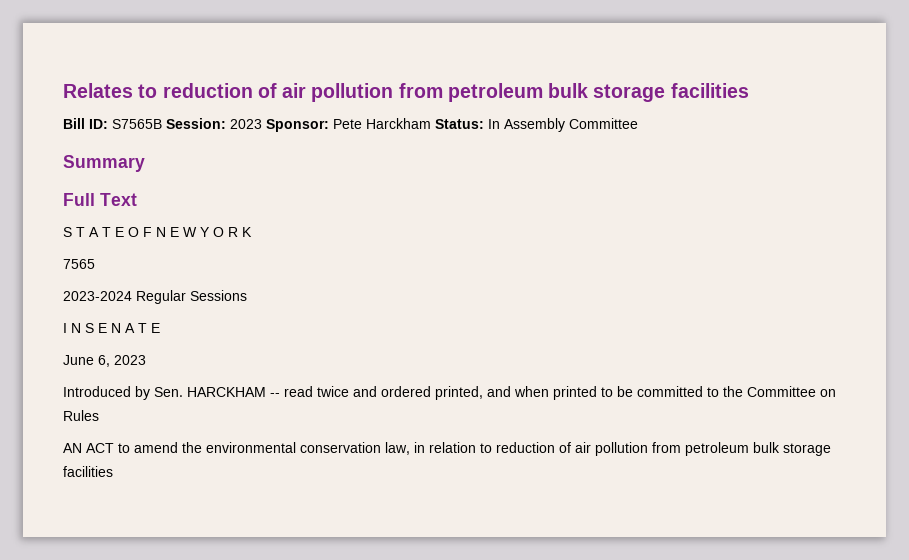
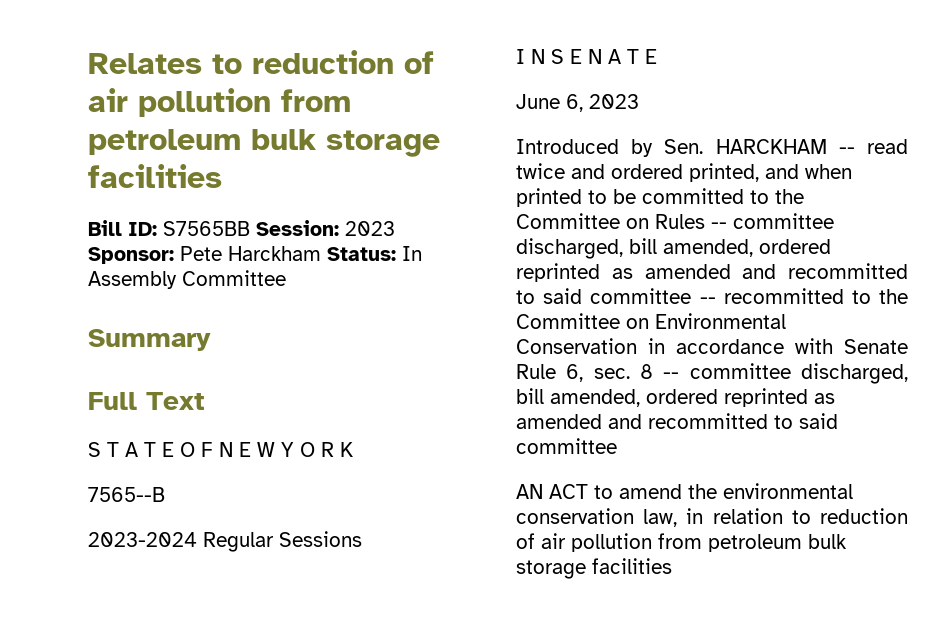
- Bill ID: S7565B Session: 2023 Sponsor: Pete Harckham Status: In Assembly Committee
+ Bill ID: S7565BB Session: 2023 Sponsor: Pete Harckham Status: In Assembly Committee
- 7565
+ 7565--B
- Introduced by Sen. HARCKHAM -- read twice and ordered printed, and when printed to be committed to the Committee on Rules
+ Introduced by Sen. HARCKHAM -- read twice and ordered printed, and when printed to be committed to the Committee on Rules -- committee discharged, bill amended, ordered reprinted as amended and recommitted to said committee -- recommitted to the Committee on Environmental Conservation in accordance with Senate Rule 6, sec. 8 -- committee discharged, bill amended, ordered reprinted as amended and recommitted to said committee

